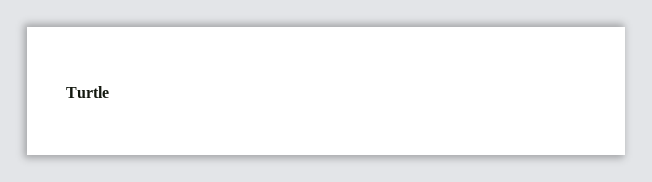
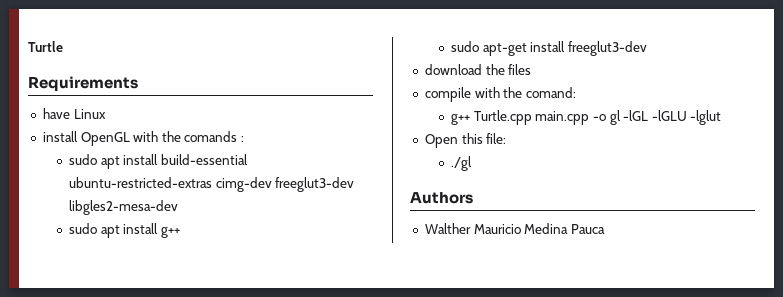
+ Requirements
+ have Linux
+ install OpenGL with the comands :
+ sudo apt install build-essential ubuntu-restricted-extras cimg-dev freeglut3-dev libgles2-mesa-dev
+ sudo apt install g++
+ sudo apt-get install freeglut3-dev
+ download the files
+ compile with the comand:
+ g++ Turtle.cpp main.cpp -o gl -lGL -lGLU -lglut
+ Open this file:
+ ./gl
+ Authors
+ Walther Mauricio Medina Pauca

